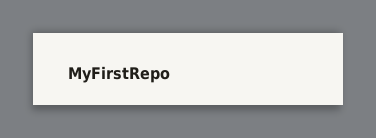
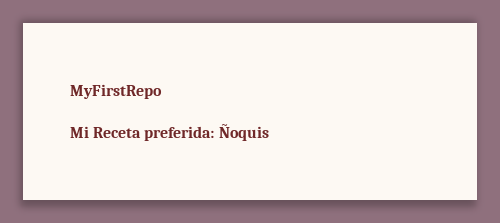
+ Mi Receta preferida: Ñoquis

